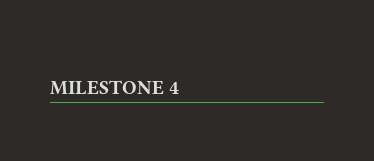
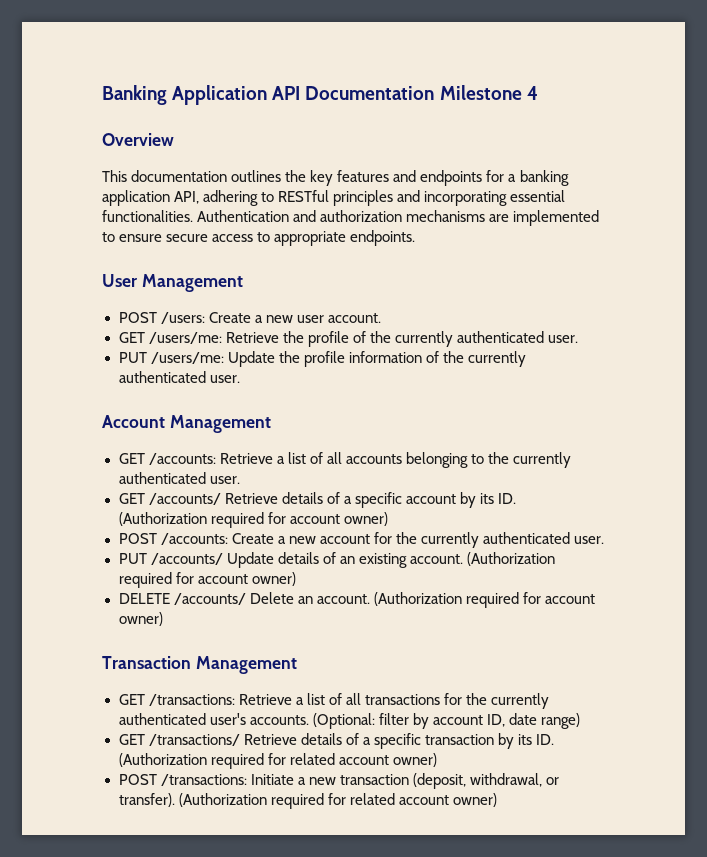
- MILESTONE 4
+ Banking Application API Documentation Milestone 4
+ Overview
+ This documentation outlines the key features and endpoints for a banking application API, adhering to RESTful principles and incorporating essential functionalities. Authentication and authorization mechanisms are implemented to ensure secure access to appropriate endpoints.
+ User Management
+ POST /users: Create a new user account.
+ GET /users/me: Retrieve the profile of the currently authenticated user.
+ PUT /users/me: Update the profile information of the currently authenticated user.
+ Account Management
+ GET /accounts: Retrieve a list of all accounts belonging to the currently authenticated user.
+ GET /accounts/ Retrieve details of a specific account by its ID. (Authorization required for account owner)
+ POST /accounts: Create a new account for the currently authenticated user.
+ PUT /accounts/ Update details of an existing account. (Authorization required for account owner)
+ DELETE /accounts/ Delete an account. (Authorization required for account owner)
+ Transaction Management
+ GET /transactions: Retrieve a list of all transactions for the currently authenticated user's accounts. (Optional: filter by account ID, date range)
+ GET /transactions/ Retrieve details of a specific transaction by its ID. (Authorization required for related account owner)
+ POST /transactions: Initiate a new transaction (deposit, withdrawal, or transfer). (Authorization required for related account owner)

